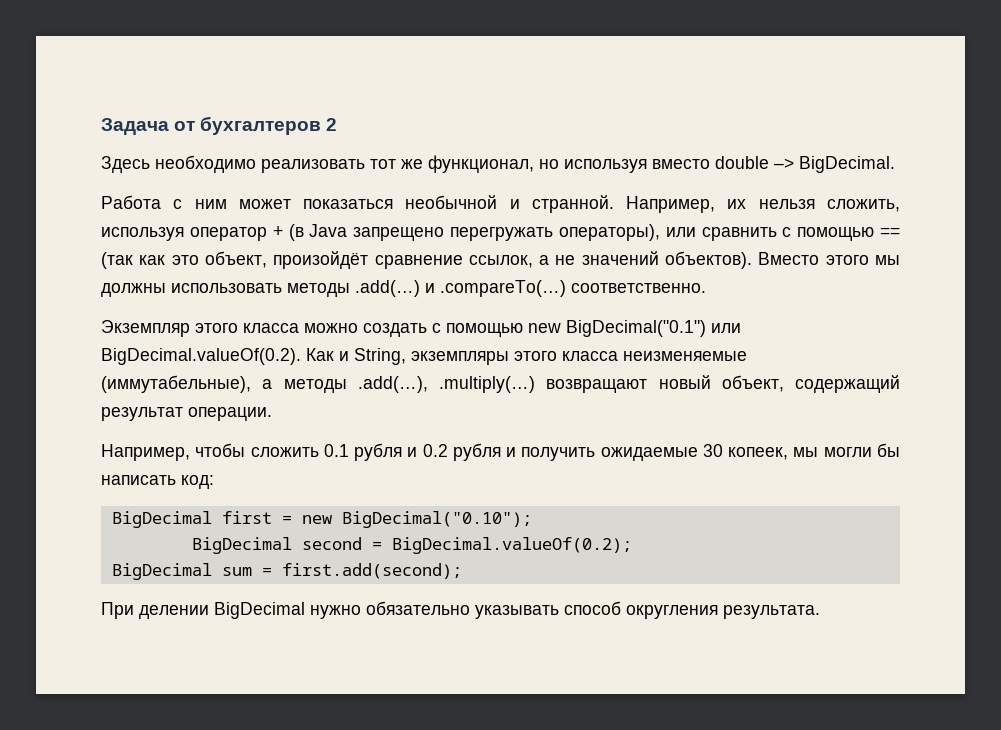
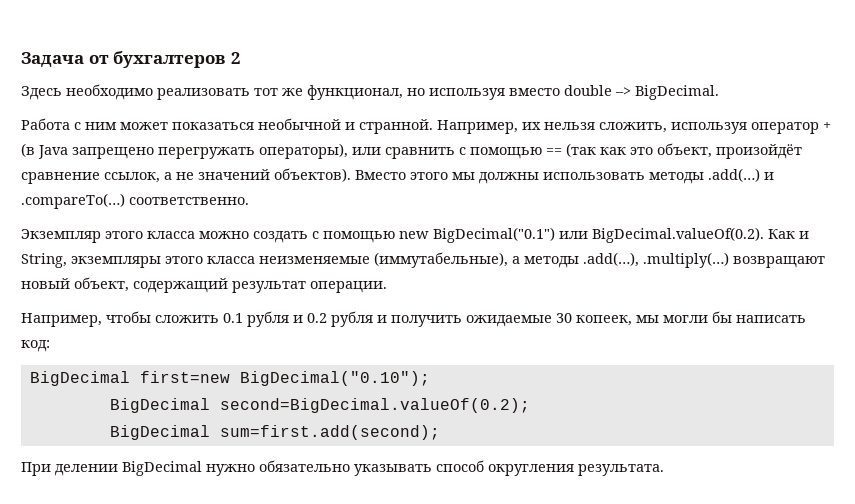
- BigDecimal first = new BigDecimal("0.10");
+ BigDecimal first=new BigDecimal("0.10");
- BigDecimal second = BigDecimal.valueOf(0.2);
- BigDecimal sum = first.add(second);
+ BigDecimal second=BigDecimal.valueOf(0.2);
+ BigDecimal sum=first.add(second);

